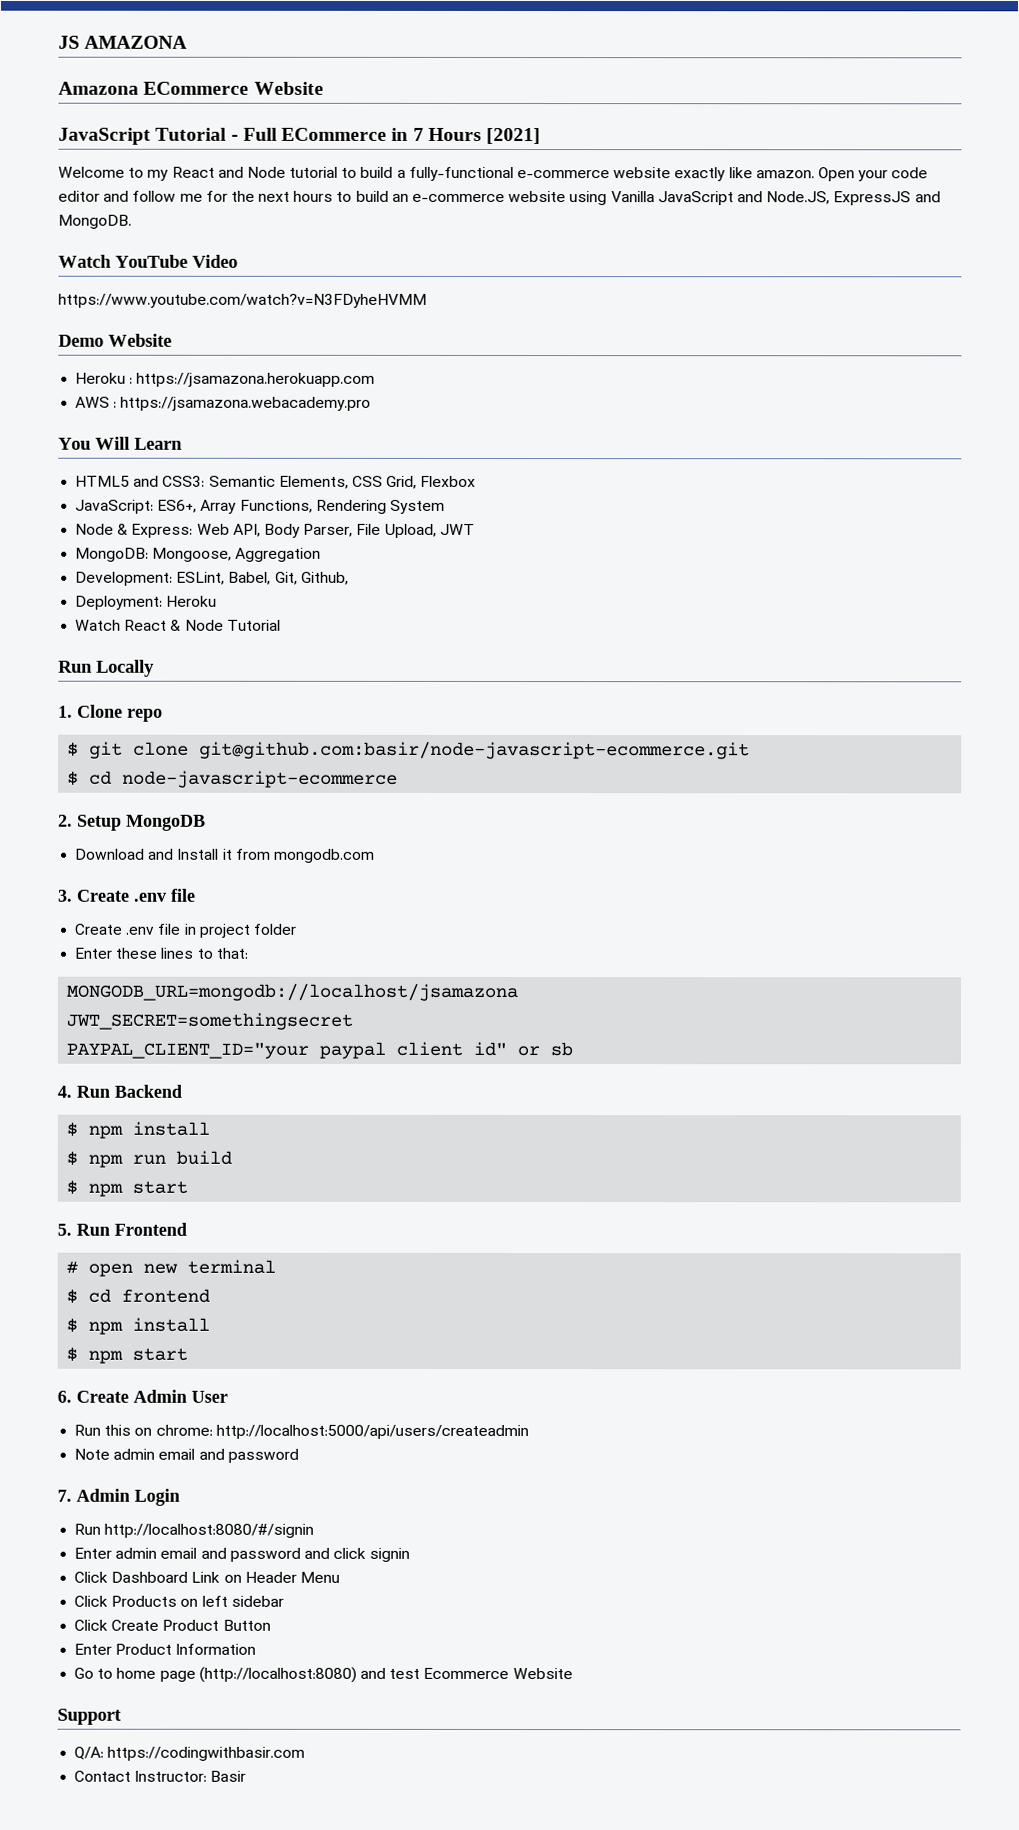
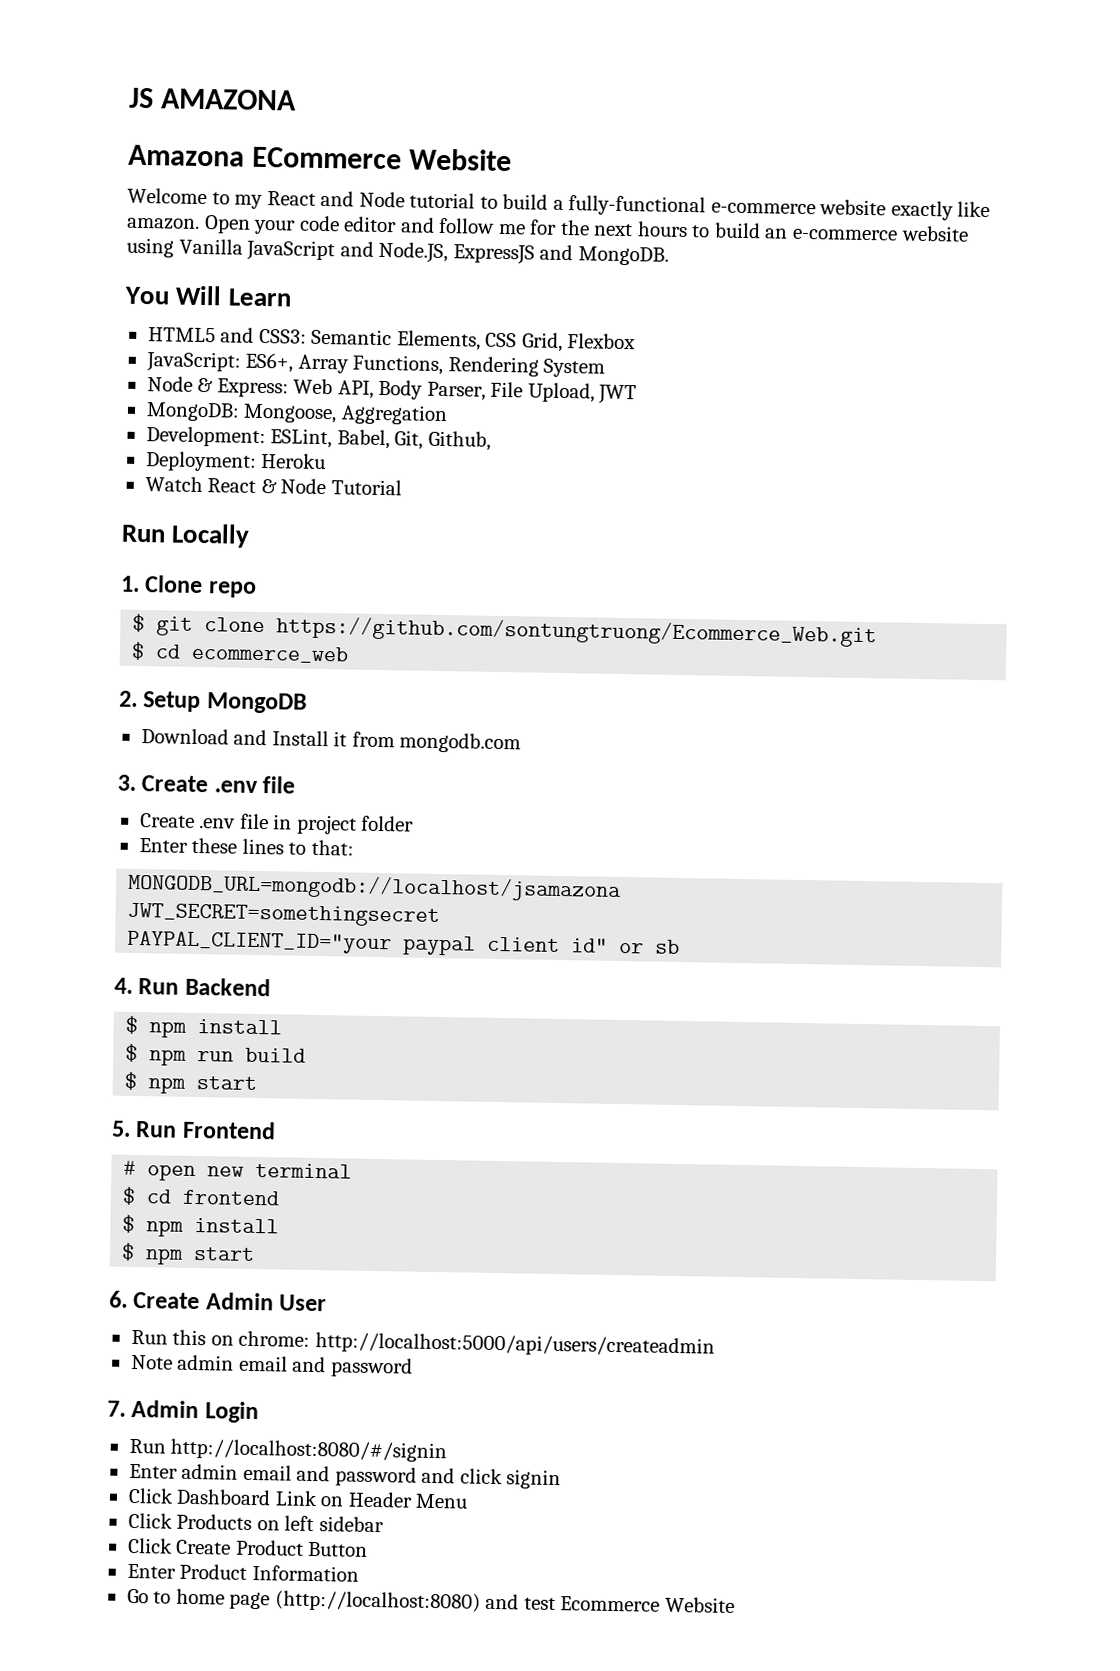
- JavaScript Tutorial - Full ECommerce in 7 Hours [2021]
- Watch YouTube Video
- https://www.youtube.com/watch?v=N3FDyheHVMM
- Demo Website
- Heroku : https://jsamazona.herokuapp.com
- AWS : https://jsamazona.webacademy.pro
- $ git clone git@github.com:basir/node-javascript-ecommerce.git
- $ cd node-javascript-ecommerce
+ $ git clone https://github.com/sontungtruong/Ecommerce_Web.git
+ $ cd ecommerce_web
- Support
- Q/A: https://codingwithbasir.com
- Contact Instructor: Basir

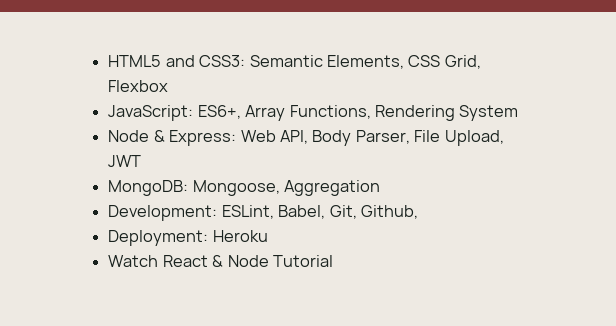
- JS AMAZONA
- Amazona ECommerce Website
- Welcome to my React and Node tutorial to build a fully-functional e-commerce website exactly like amazon. Open your code editor and follow me for the next hours to build an e-commerce website using Vanilla JavaScript and Node.JS, ExpressJS and MongoDB.
- You Will Learn
- Run Locally
- 1. Clone repo
- $ git clone https://github.com/sontungtruong/Ecommerce_Web.git
- $ cd ecommerce_web
- 2. Setup MongoDB
- Download and Install it from mongodb.com
- 3. Create .env file
- Create .env file in project folder
- Enter these lines to that:
- MONGODB_URL=mongodb://localhost/jsamazona
- JWT_SECRET=somethingsecret
- PAYPAL_CLIENT_ID="your paypal client id" or sb
- 4. Run Backend
- $ npm install
- $ npm run build
- $ npm start
- 5. Run Frontend
- # open new terminal
- $ cd frontend
- $ npm install
- $ npm start
- 6. Create Admin User
- Run this on chrome: http://localhost:5000/api/users/createadmin
- Note admin email and password
- 7. Admin Login
- Run http://localhost:8080/#/signin
- Enter admin email and password and click signin
- Click Dashboard Link on Header Menu
- Click Products on left sidebar
- Click Create Product Button
- Enter Product Information
- Go to home page (http://localhost:8080) and test Ecommerce Website

